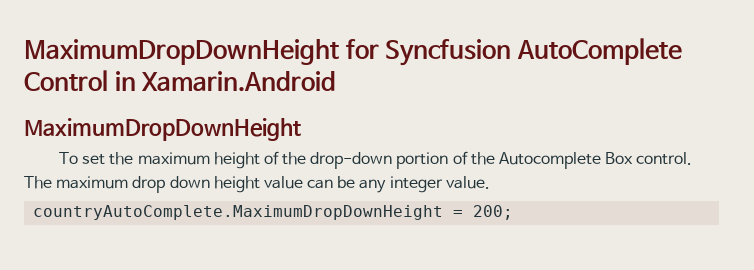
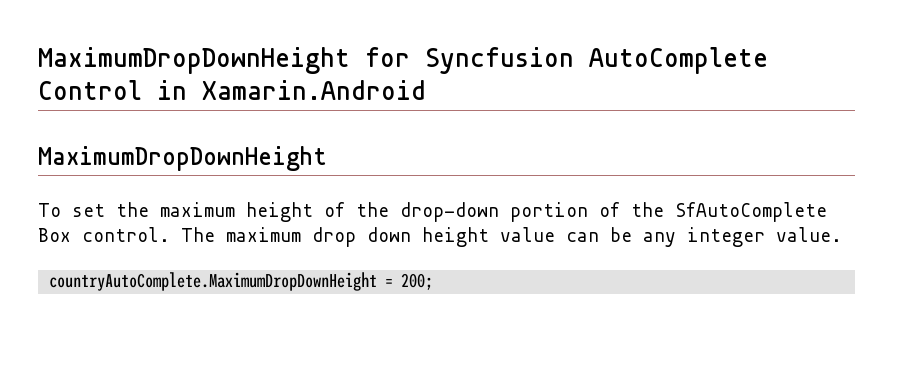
- To set the maximum height of the drop-down portion of the Autocomplete Box control.
+ To set the maximum height of the drop-down portion of the SfAutoComplete Box control.

